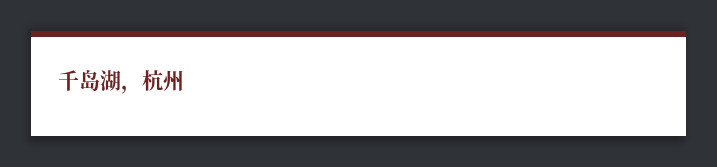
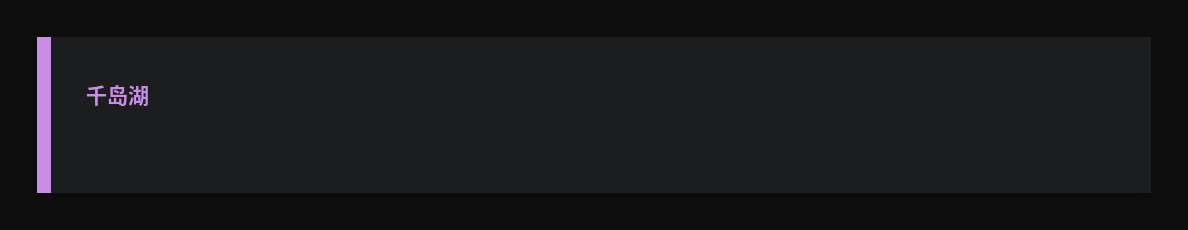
- 千岛湖，杭州
+ 千岛湖

